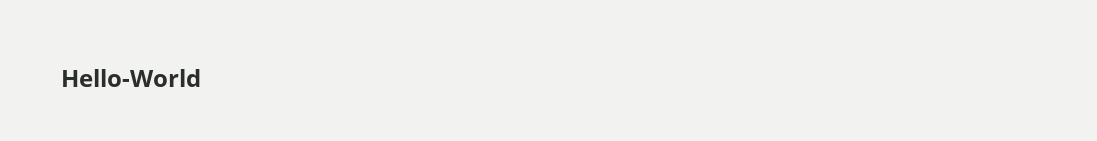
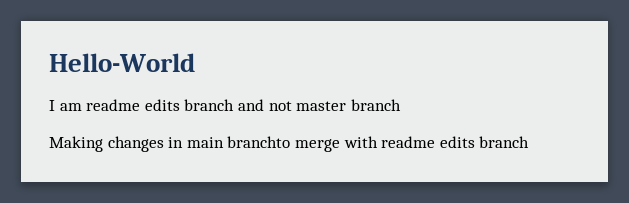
+ I am readme edits branch and not master branch
+ Making changes in main branchto merge with readme edits branch

